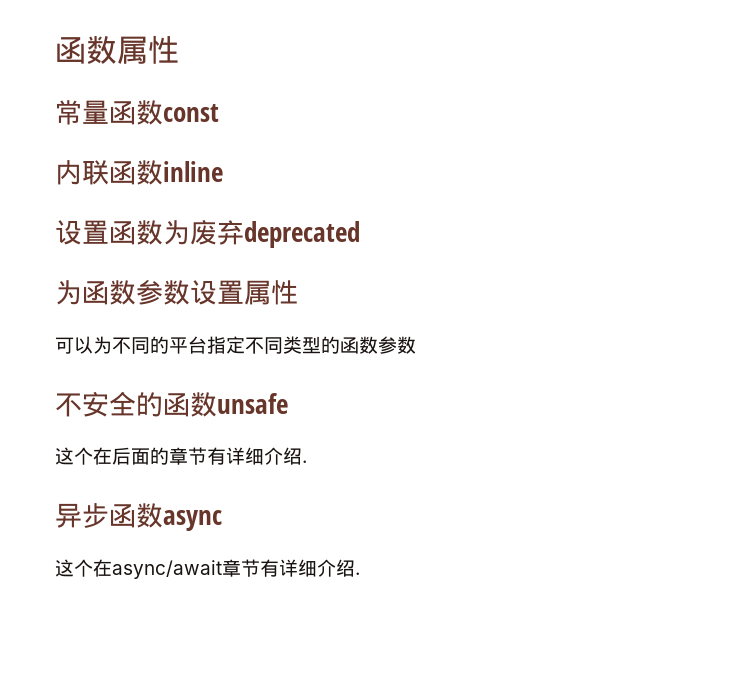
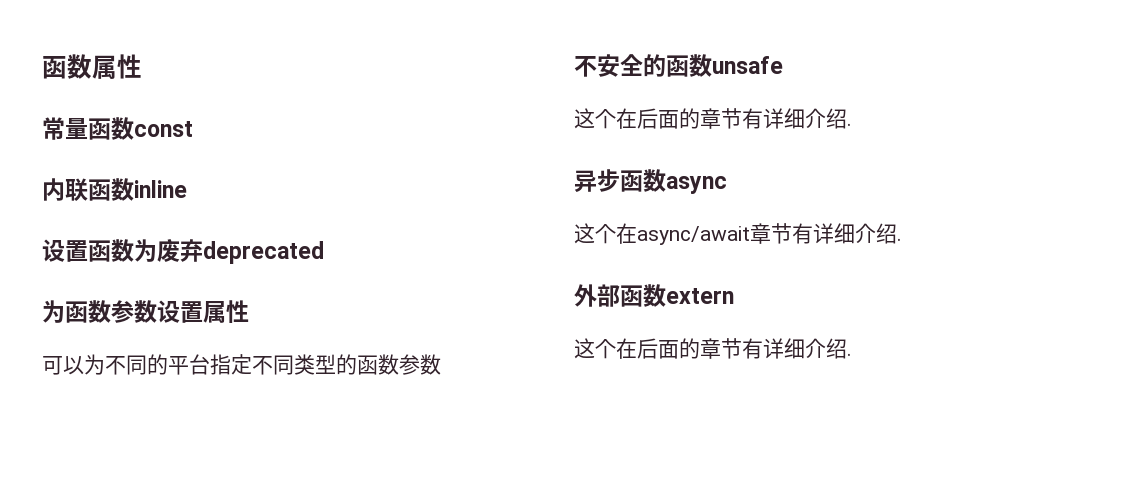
+ 外部函数extern
+ 这个在后面的章节有详细介绍.

